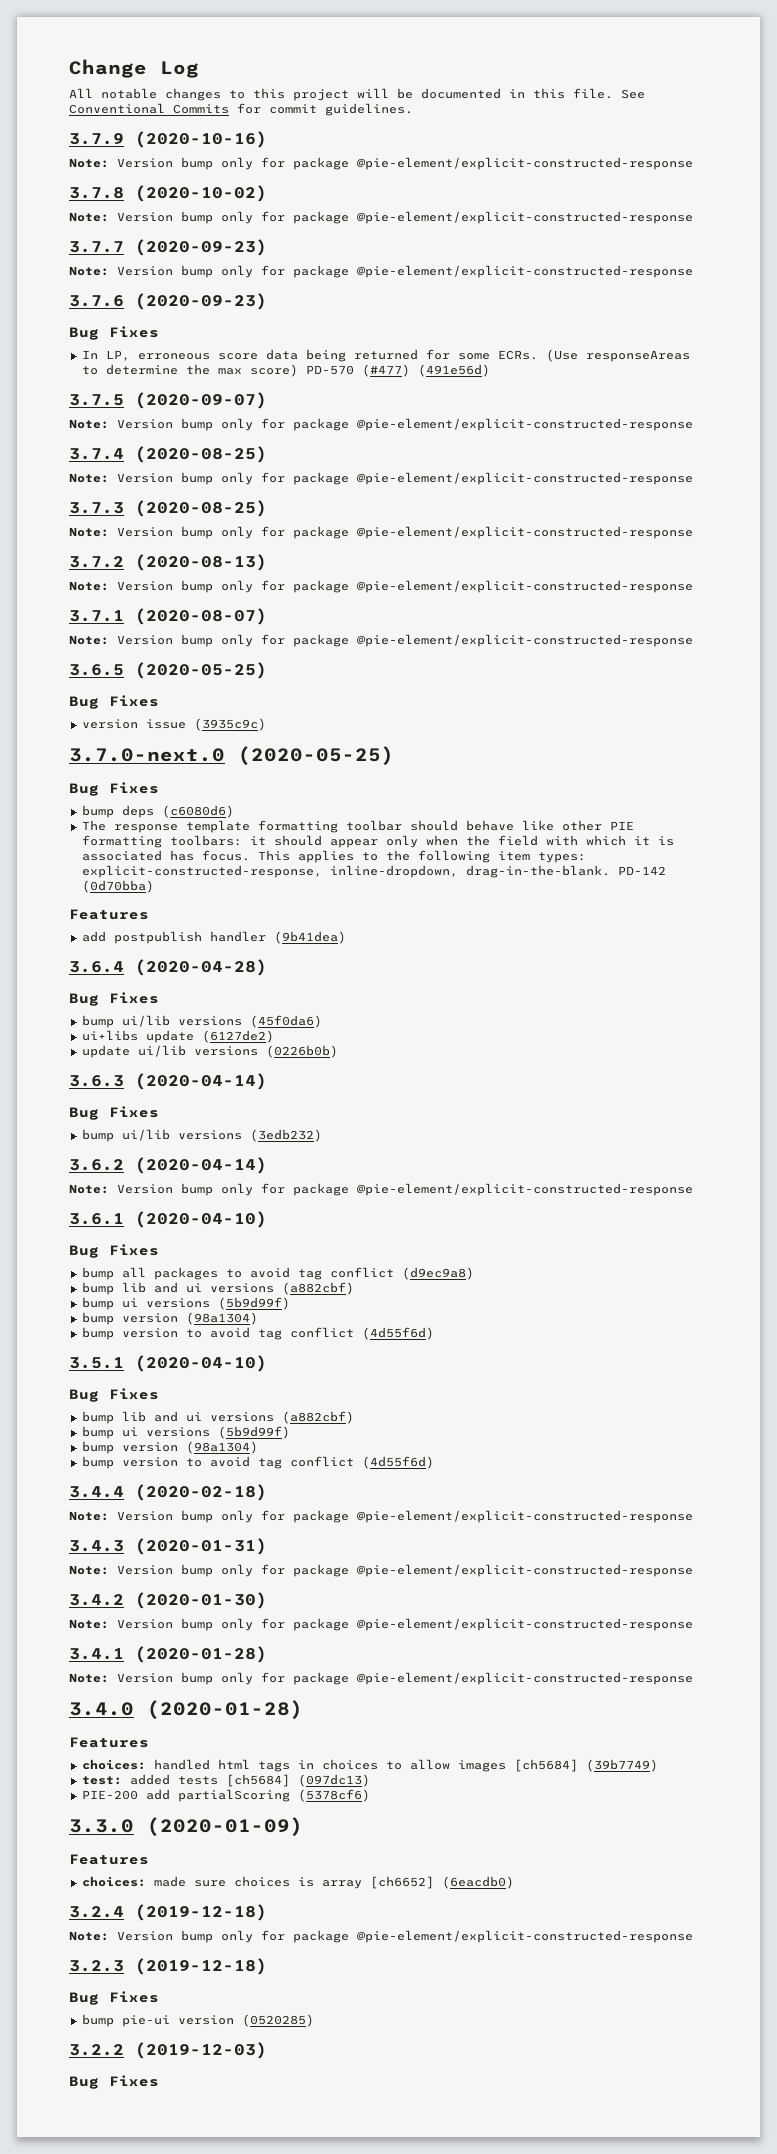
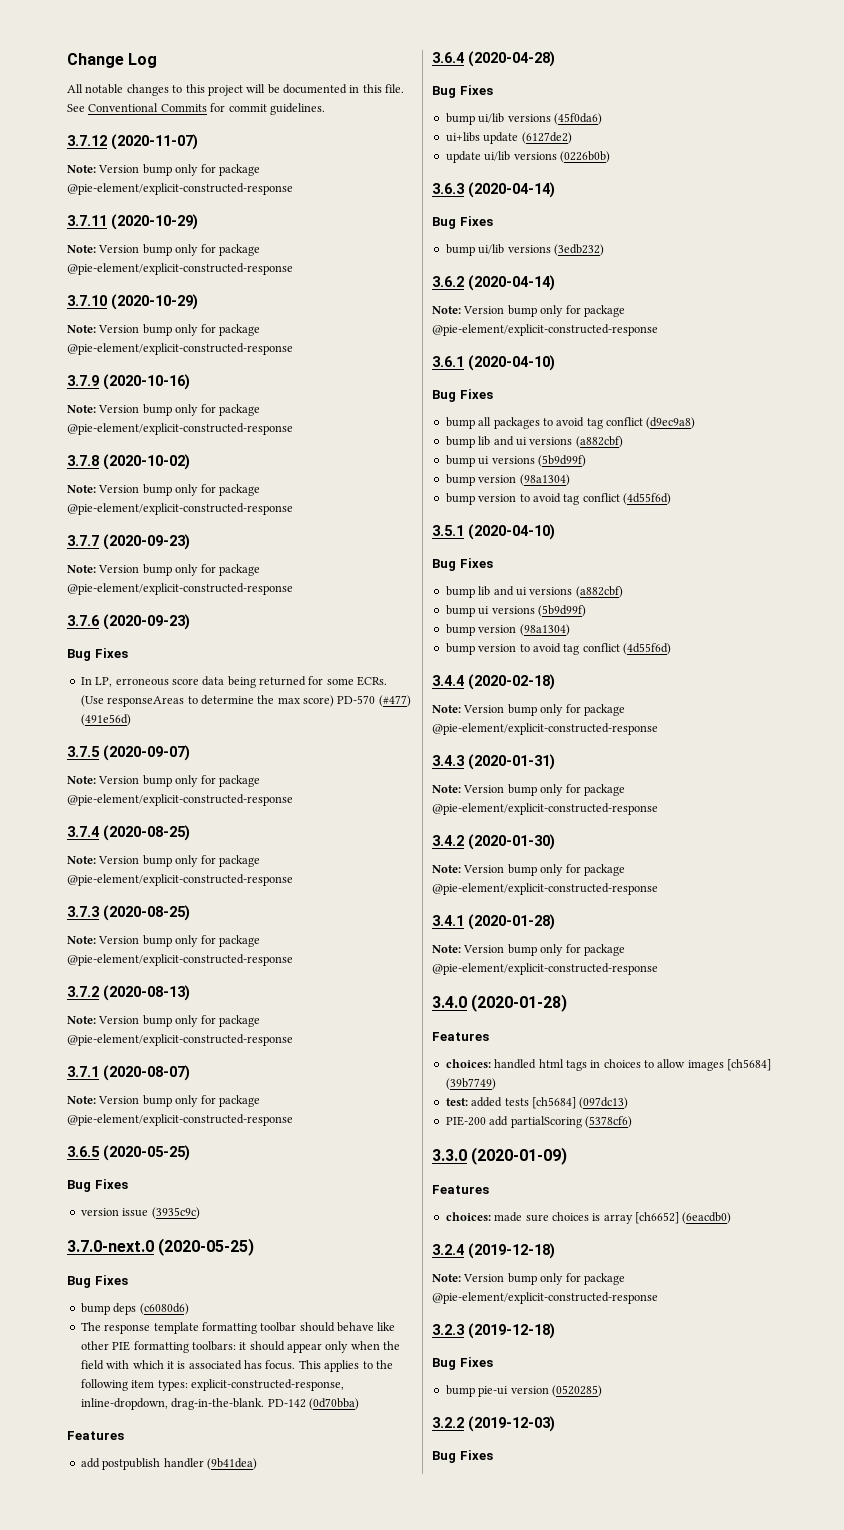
+ 3.7.12 (2020-11-07)
+ Note: Version bump only for package @pie-element/explicit-constructed-response
+ 3.7.11 (2020-10-29)
+ Note: Version bump only for package @pie-element/explicit-constructed-response
+ 3.7.10 (2020-10-29)
+ Note: Version bump only for package @pie-element/explicit-constructed-response

